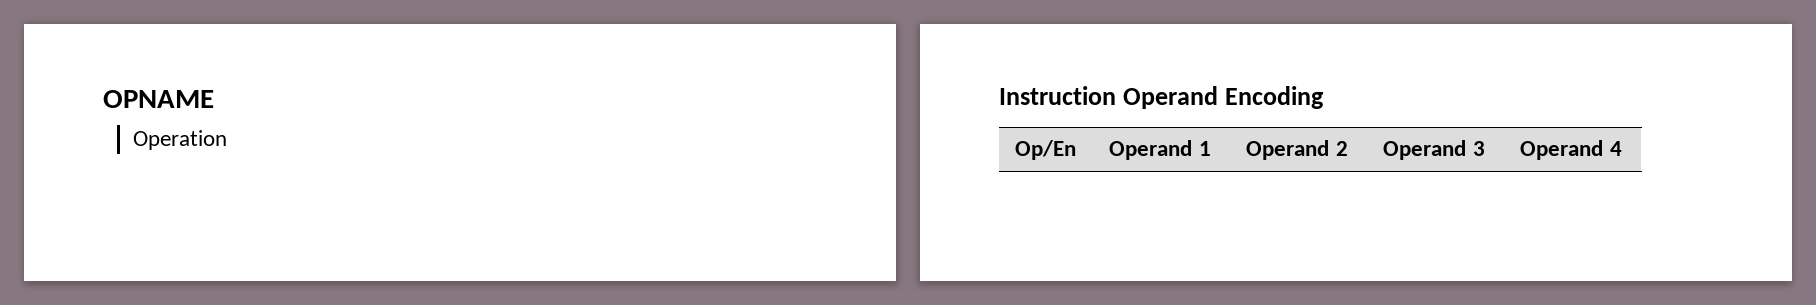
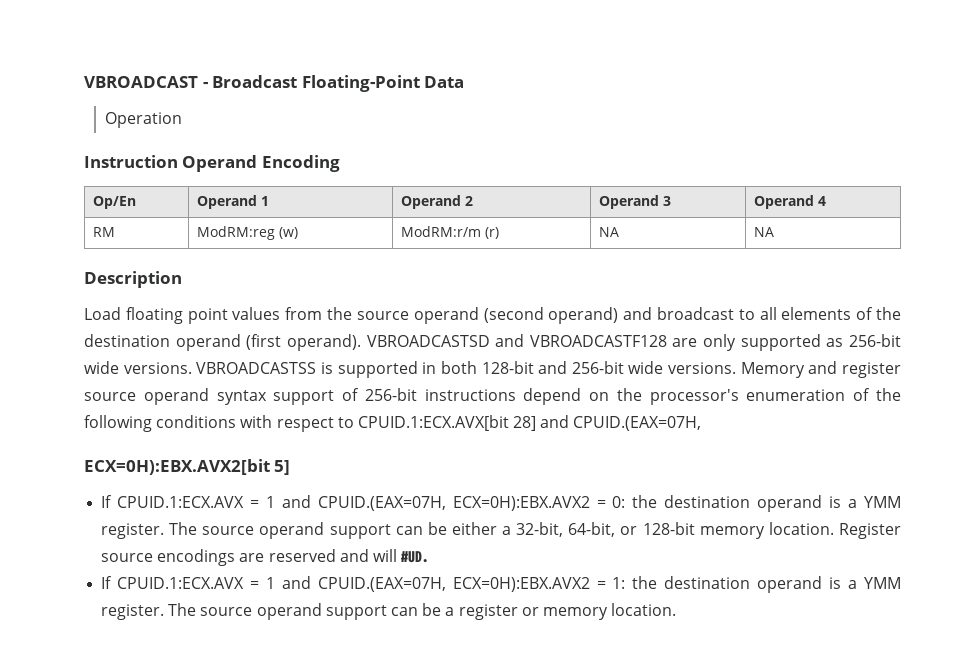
- OPNAME
+ VBROADCAST - Broadcast Floating-Point Data
+ RM | ModRM:reg (w) | ModRM:r/m (r) | NA | NA
+ Description
+ Load floating point values from the source operand (second operand) and broadcast to all elements of the destination operand (first operand). VBROADCASTSD and VBROADCASTF128 are only supported as 256-bit wide versions. VBROADCASTSS is supported in both 128-bit and 256-bit wide versions. Memory and register source operand syntax support of 256-bit instructions depend on the processor's enumeration of the following conditions with respect to CPUID.1:ECX.AVX[bit 28] and CPUID.(EAX=07H,
+ ECX=0H):EBX.AVX2[bit 5]
+ If CPUID.1:ECX.AVX = 1 and CPUID.(EAX=07H, ECX=0H):EBX.AVX2 = 0: the destination operand is a YMM register. The source operand support can be either a 32-bit, 64-bit, or 128-bit memory location. Register source encodings are reserved and will #UD.
+ If CPUID.1:ECX.AVX = 1 and CPUID.(EAX=07H, ECX=0H):EBX.AVX2 = 1: the destination operand is a YMM register. The source operand support can be a register or memory location.

